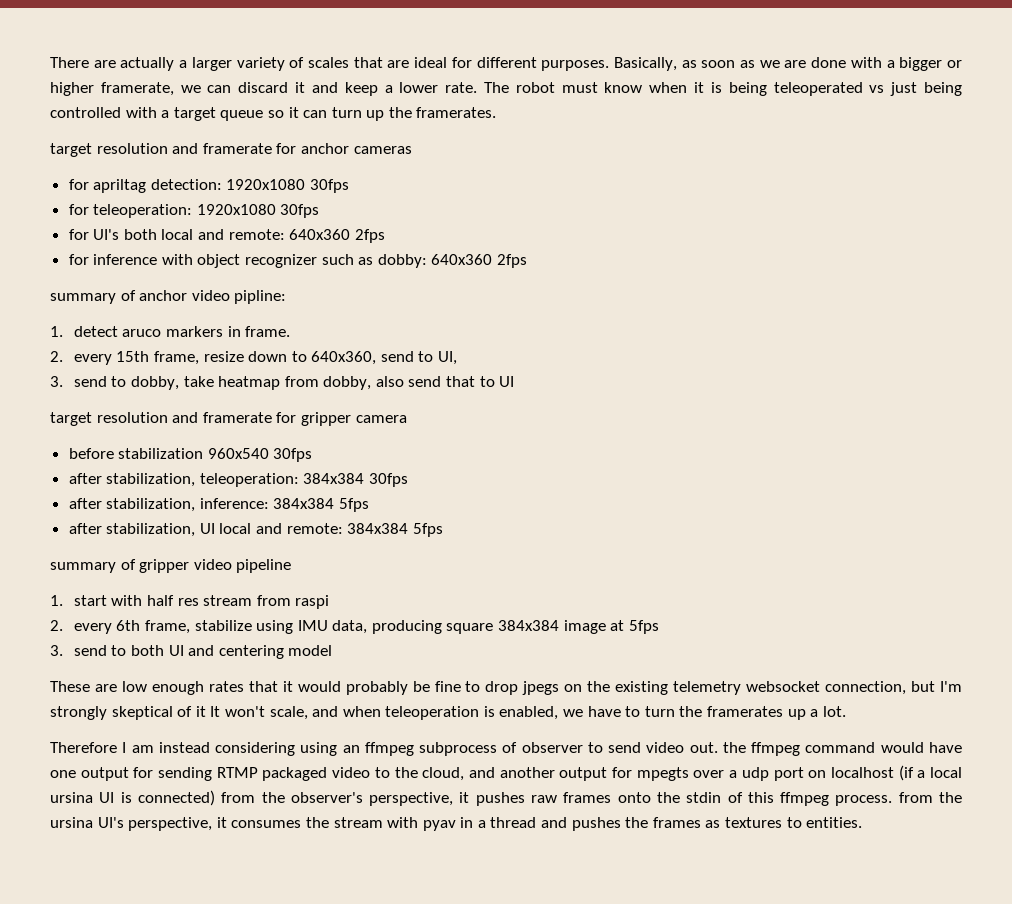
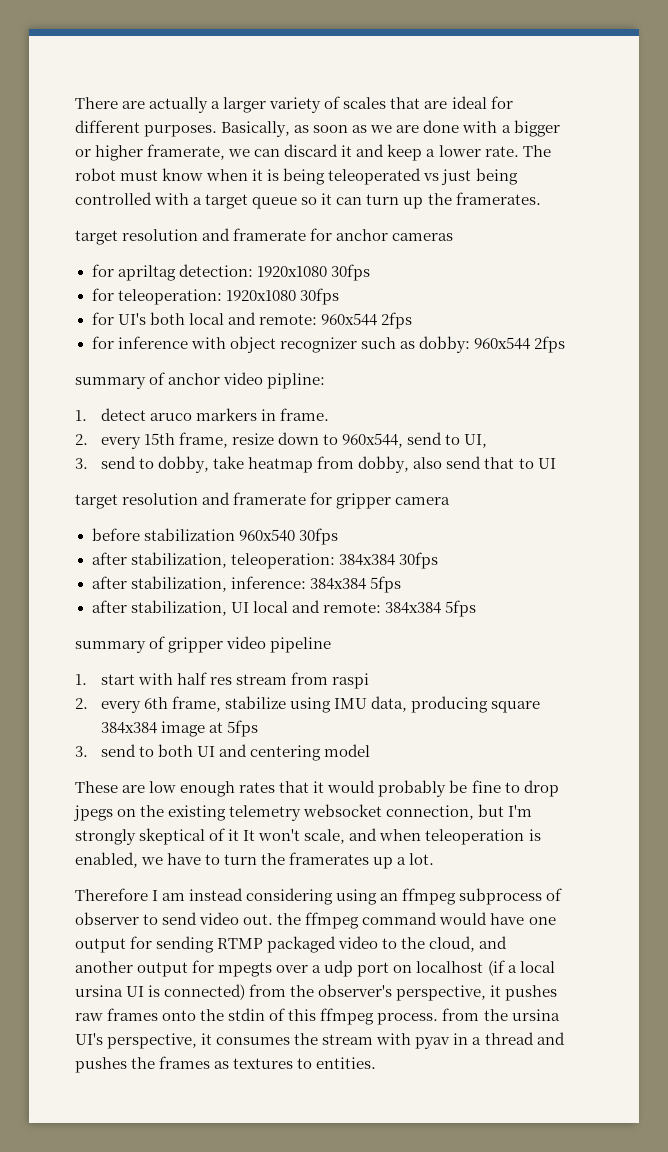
- for UI's both local and remote: 640x360 2fps
+ for UI's both local and remote: 960x544 2fps
- for inference with object recognizer such as dobby: 640x360 2fps
+ for inference with object recognizer such as dobby: 960x544 2fps
- 2. every 15th frame, resize down to 640x360, send to UI,
+ 2. every 15th frame, resize down to 960x544, send to UI,

